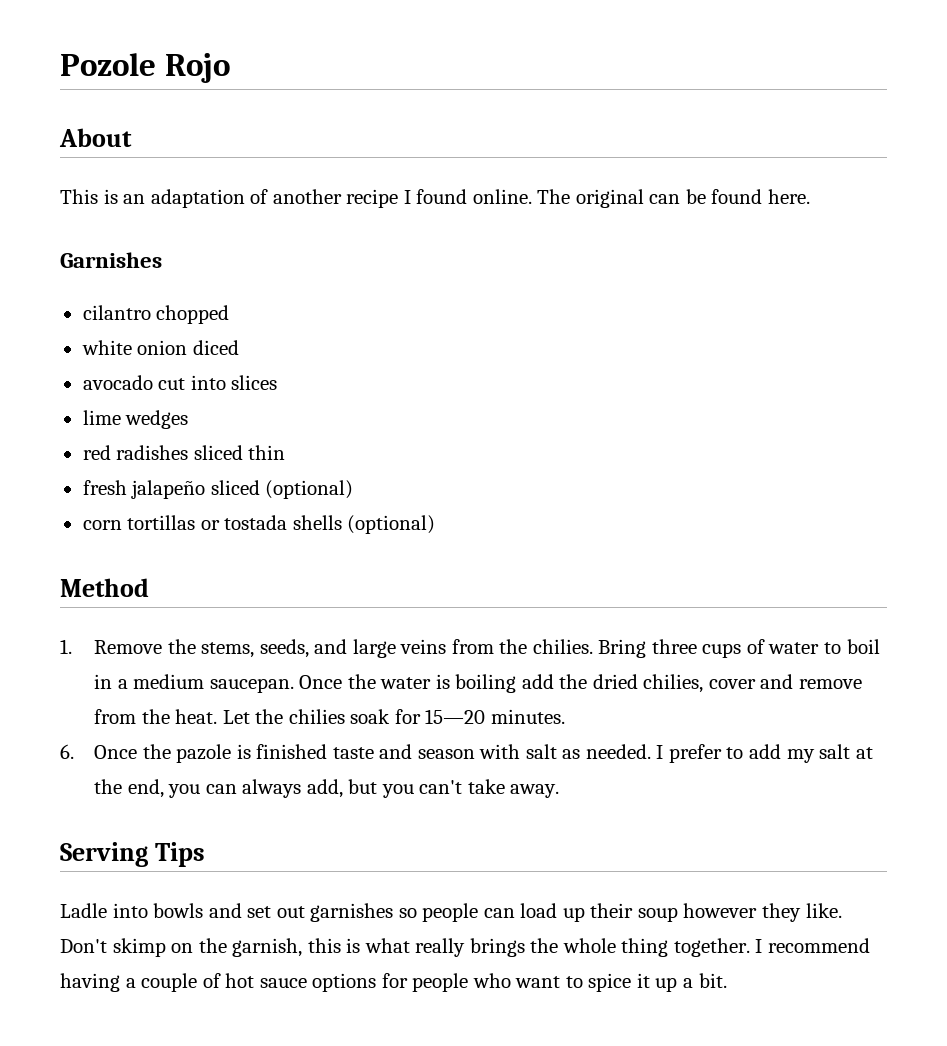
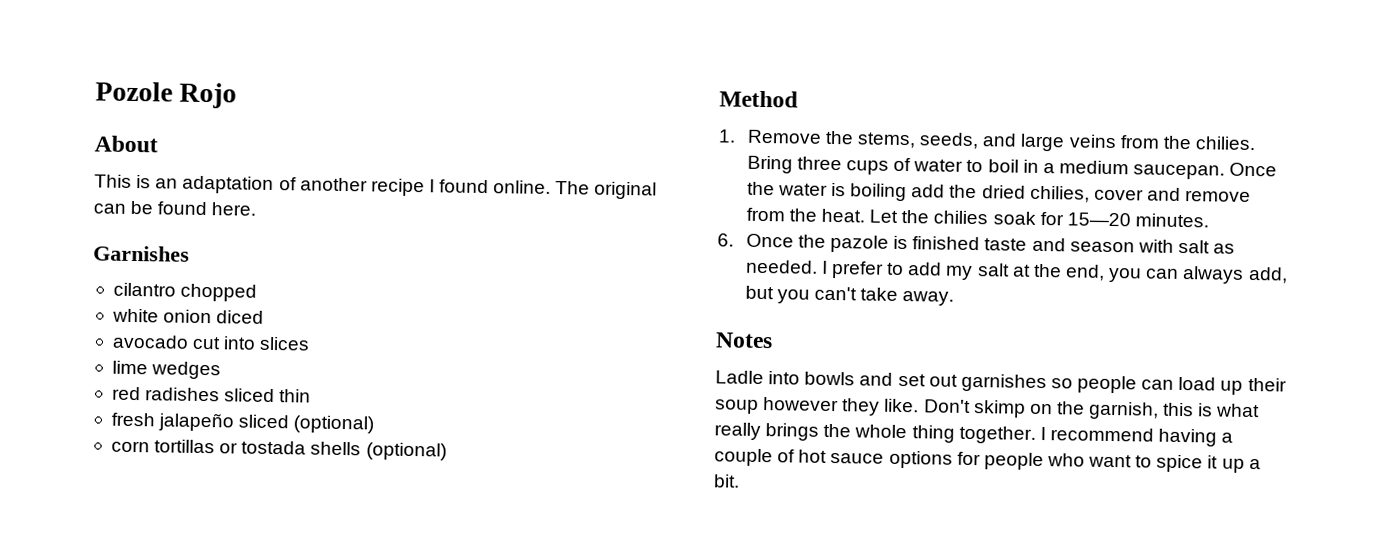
- Serving Tips
+ Notes

